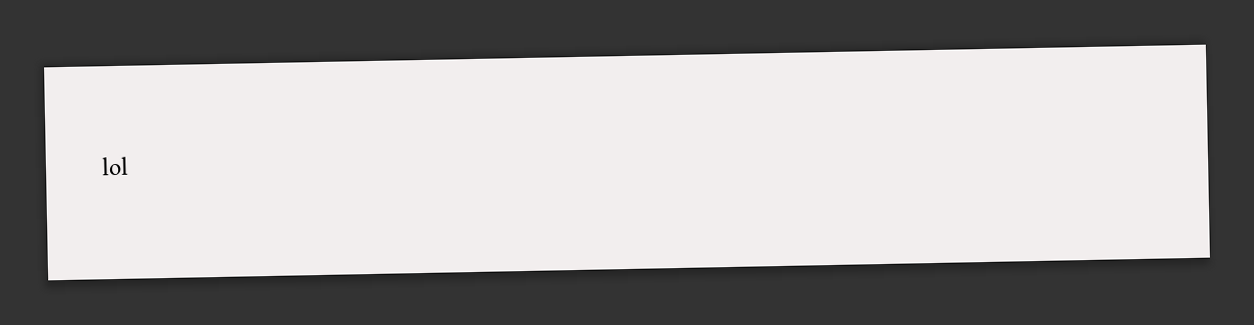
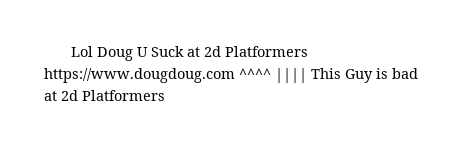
- lol
+ Lol Doug U Suck at 2d Platformers https://www.dougdoug.com ^^^^ |||| This Guy is bad at 2d Platformers

